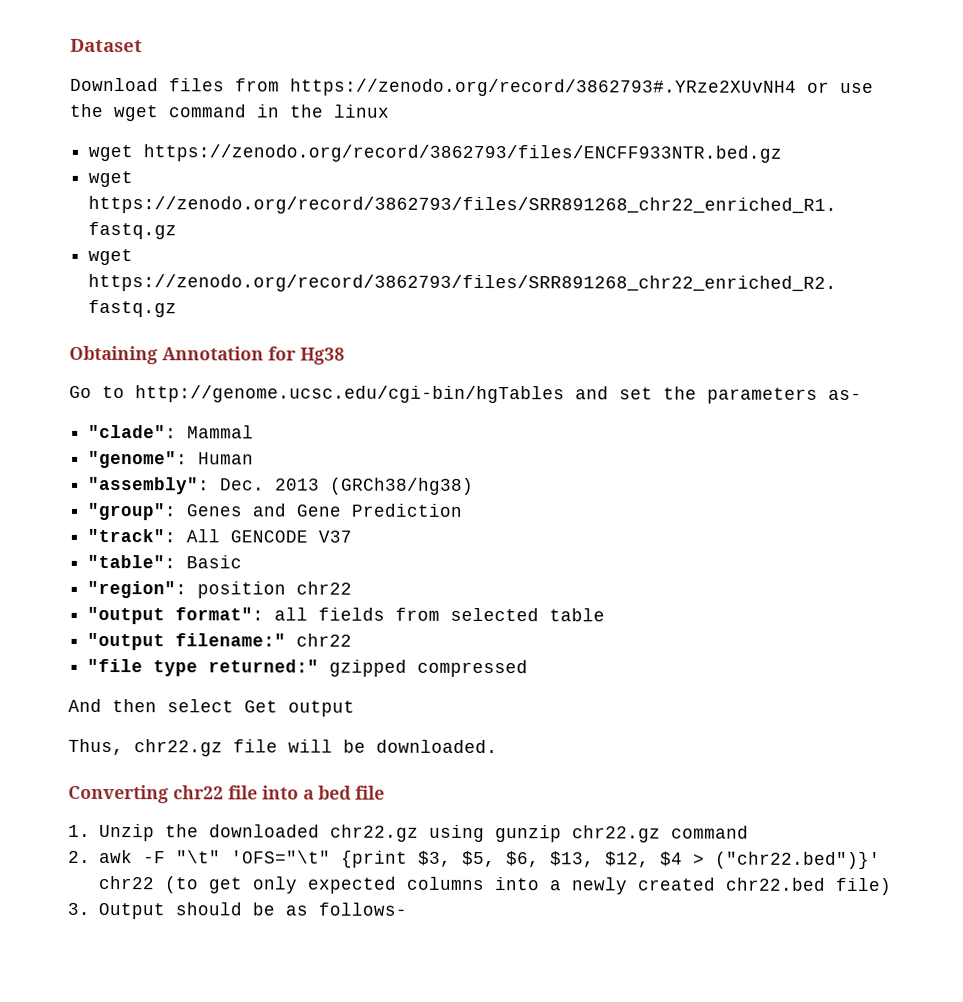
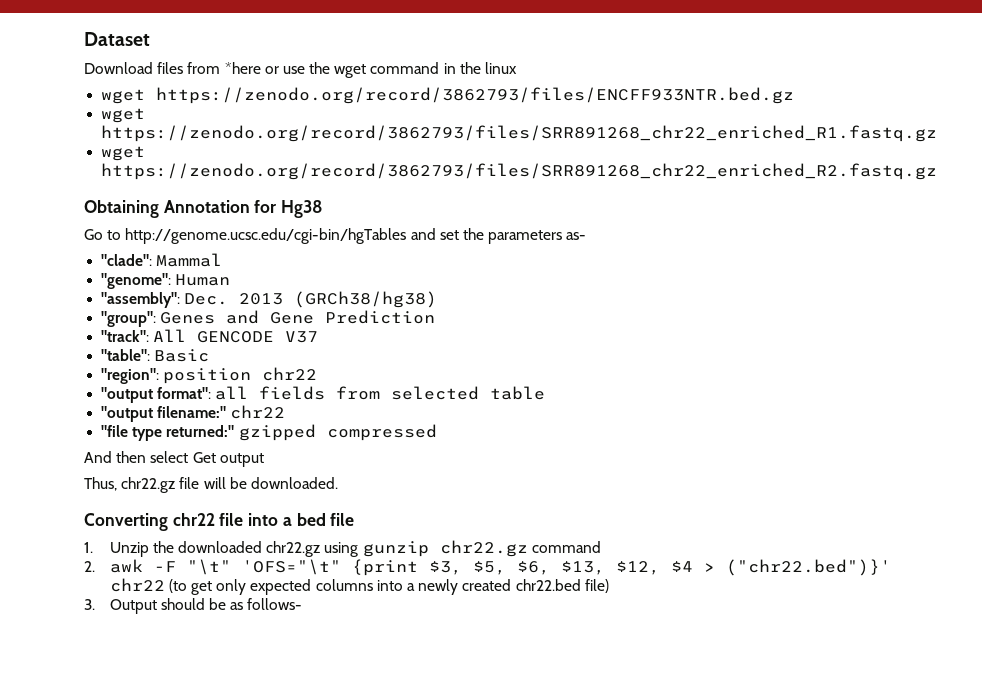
- Download files from https://zenodo.org/record/3862793#.YRze2XUvNH4 or use the wget command in the linux
+ Download files from *here or use the wget command in the linux

